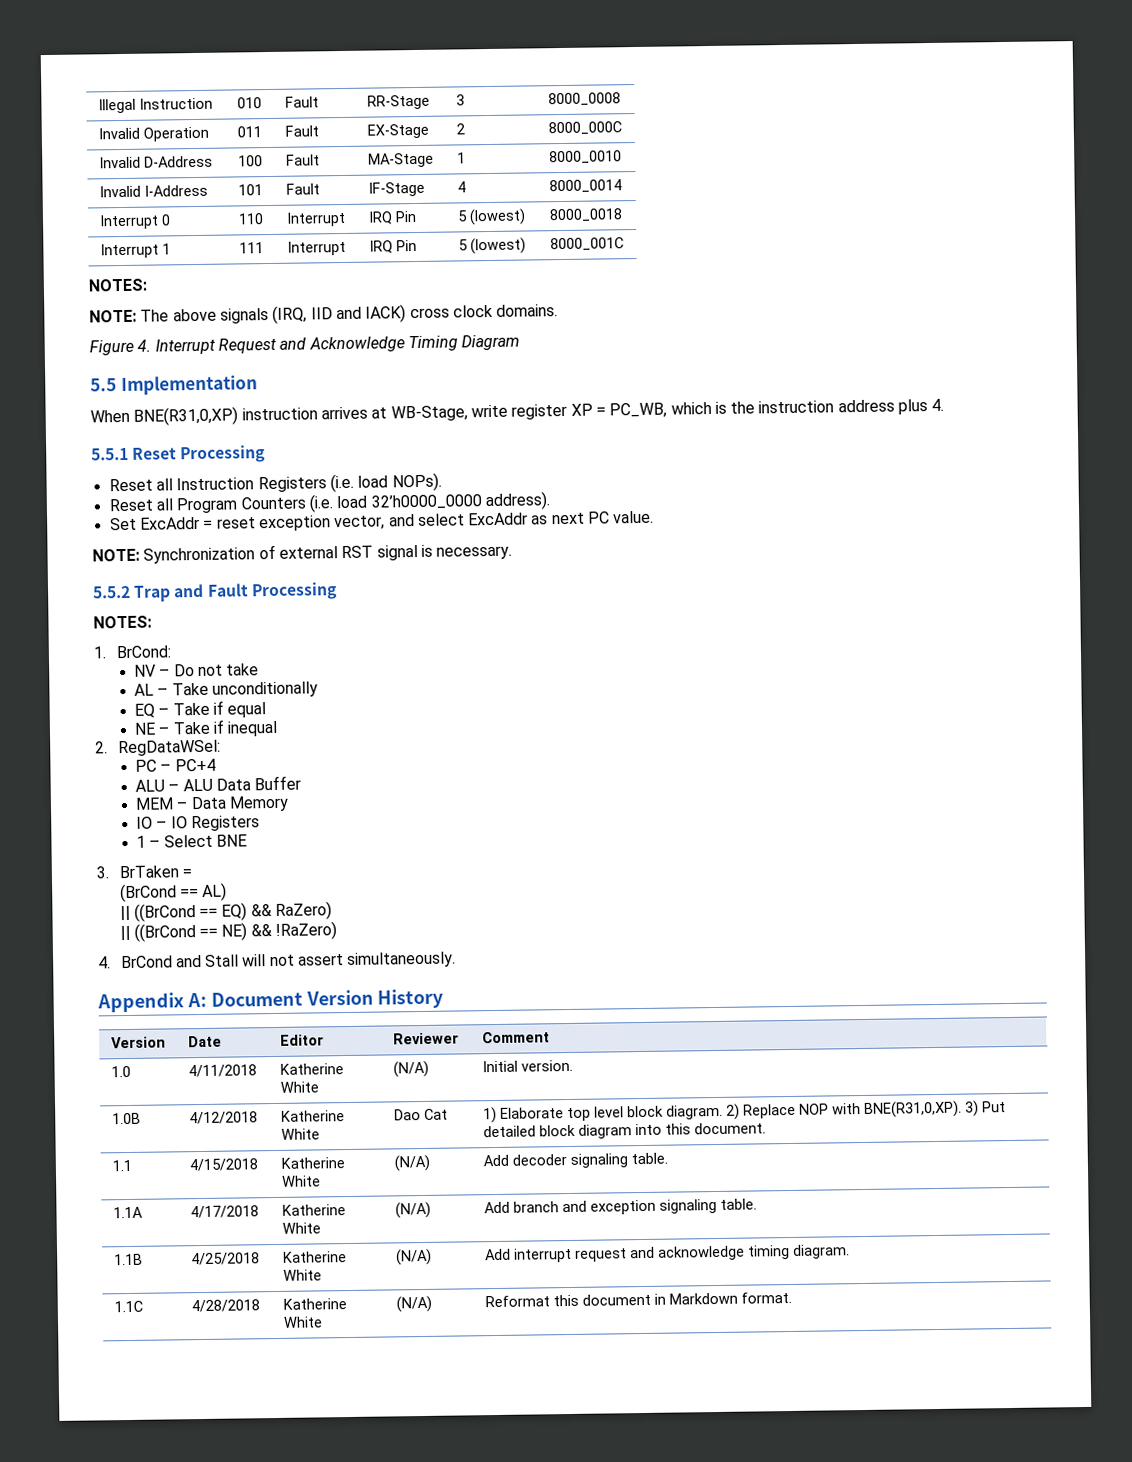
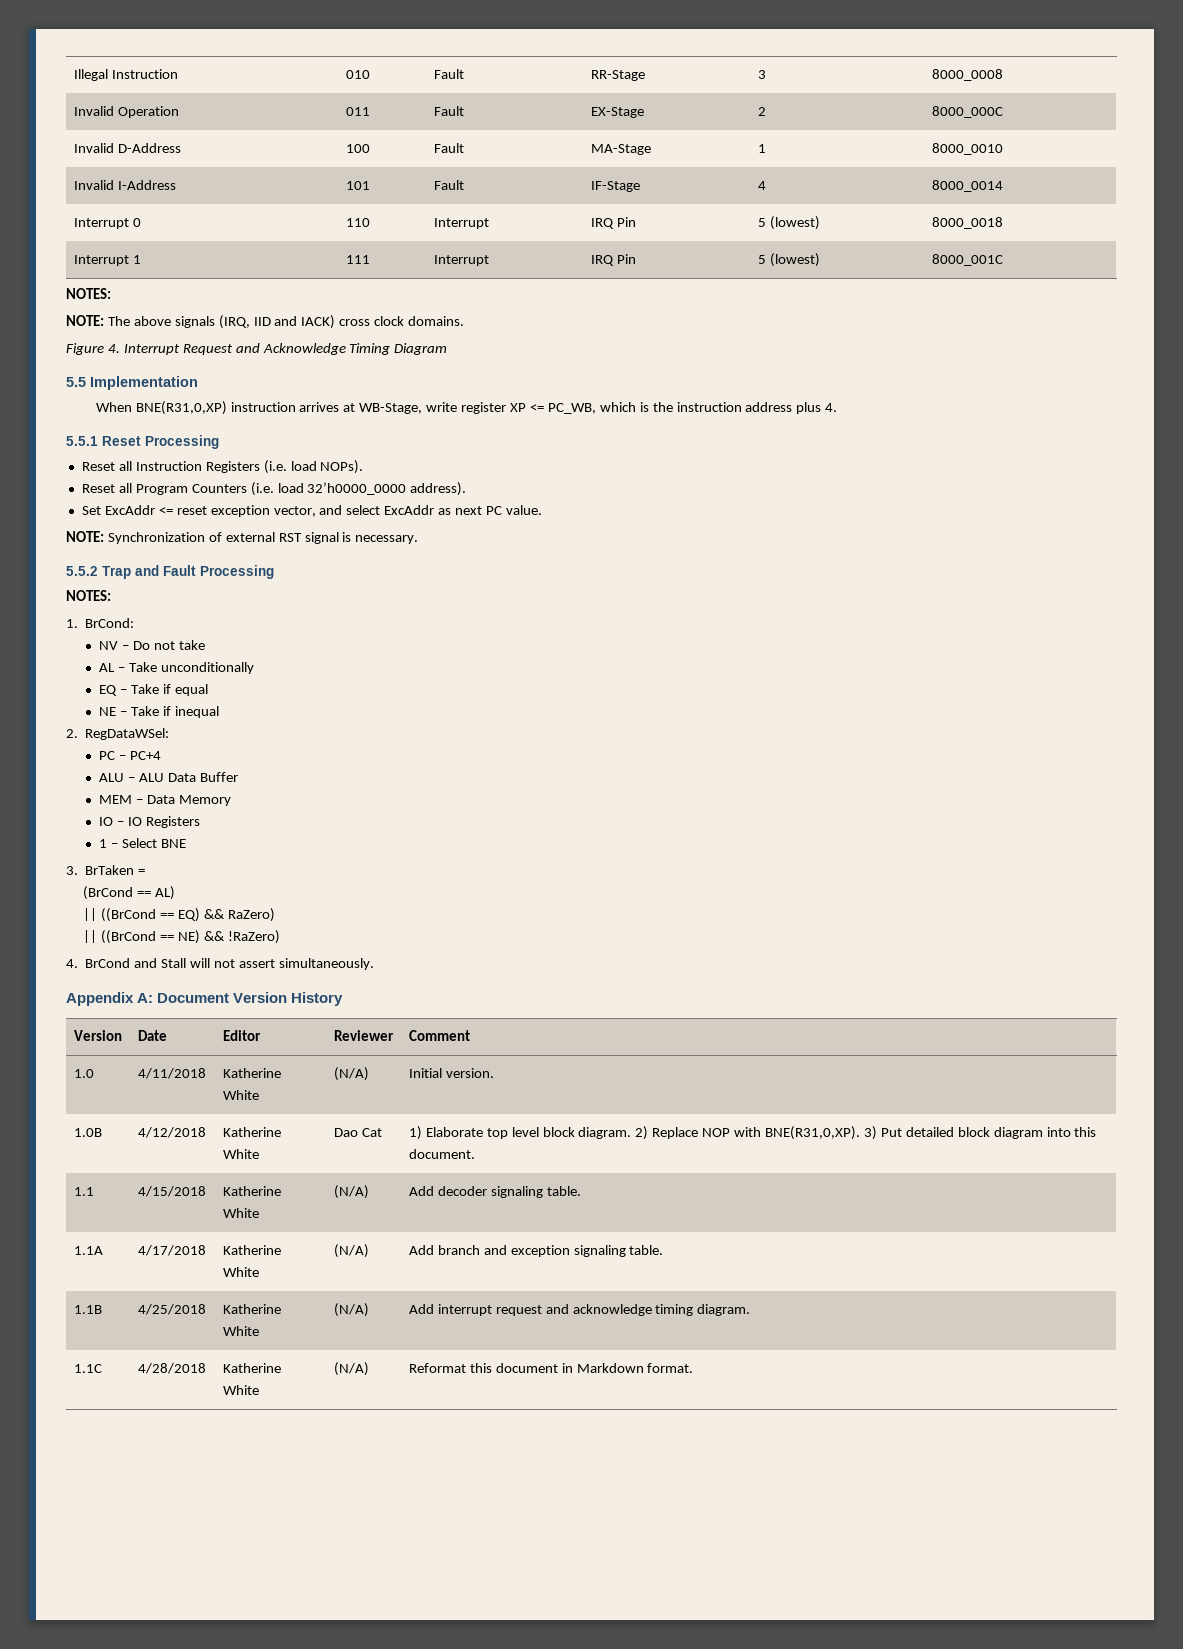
- When BNE(R31,0,XP) instruction arrives at WB-Stage, write register XP = PC_WB, which is the instruction address plus 4.
+ When BNE(R31,0,XP) instruction arrives at WB-Stage, write register XP <= PC_WB, which is the instruction address plus 4.
- Set ExcAddr = reset exception vector, and select ExcAddr as next PC value.
+ Set ExcAddr <= reset exception vector, and select ExcAddr as next PC value.

